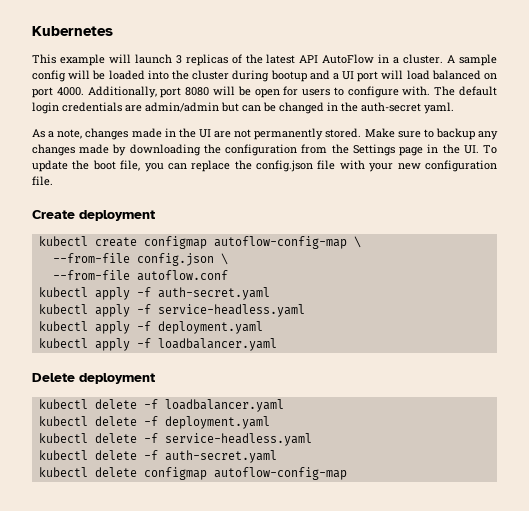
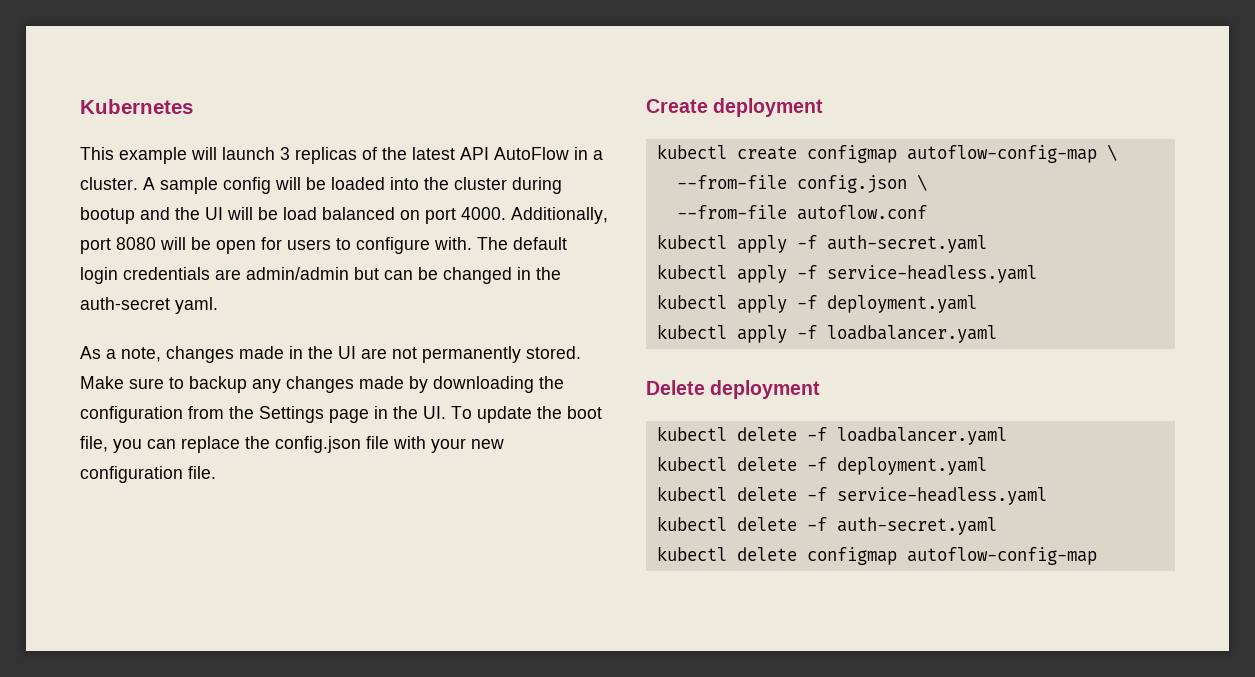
- A sample config will be loaded into the cluster during bootup and a UI port will load balanced on port 4000.
+ A sample config will be loaded into the cluster during bootup and the UI will be load balanced on port 4000.

